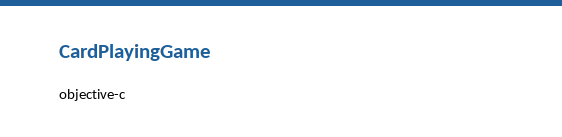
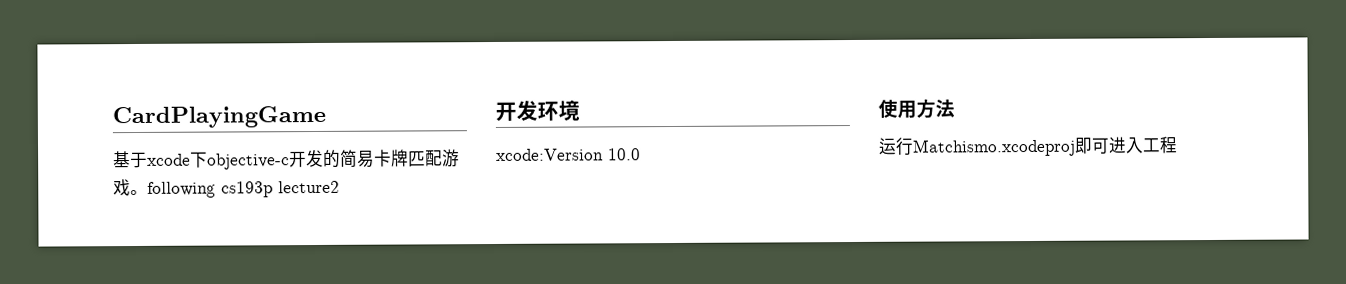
- objective-c
+ 基于xcode下objective-c开发的简易卡牌匹配游戏。following cs193p lecture2
+ 开发环境
+ xcode:Version 10.0
+ 使用方法
+ 运行Matchismo.xcodeproj即可进入工程

